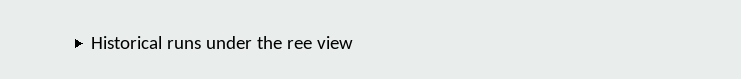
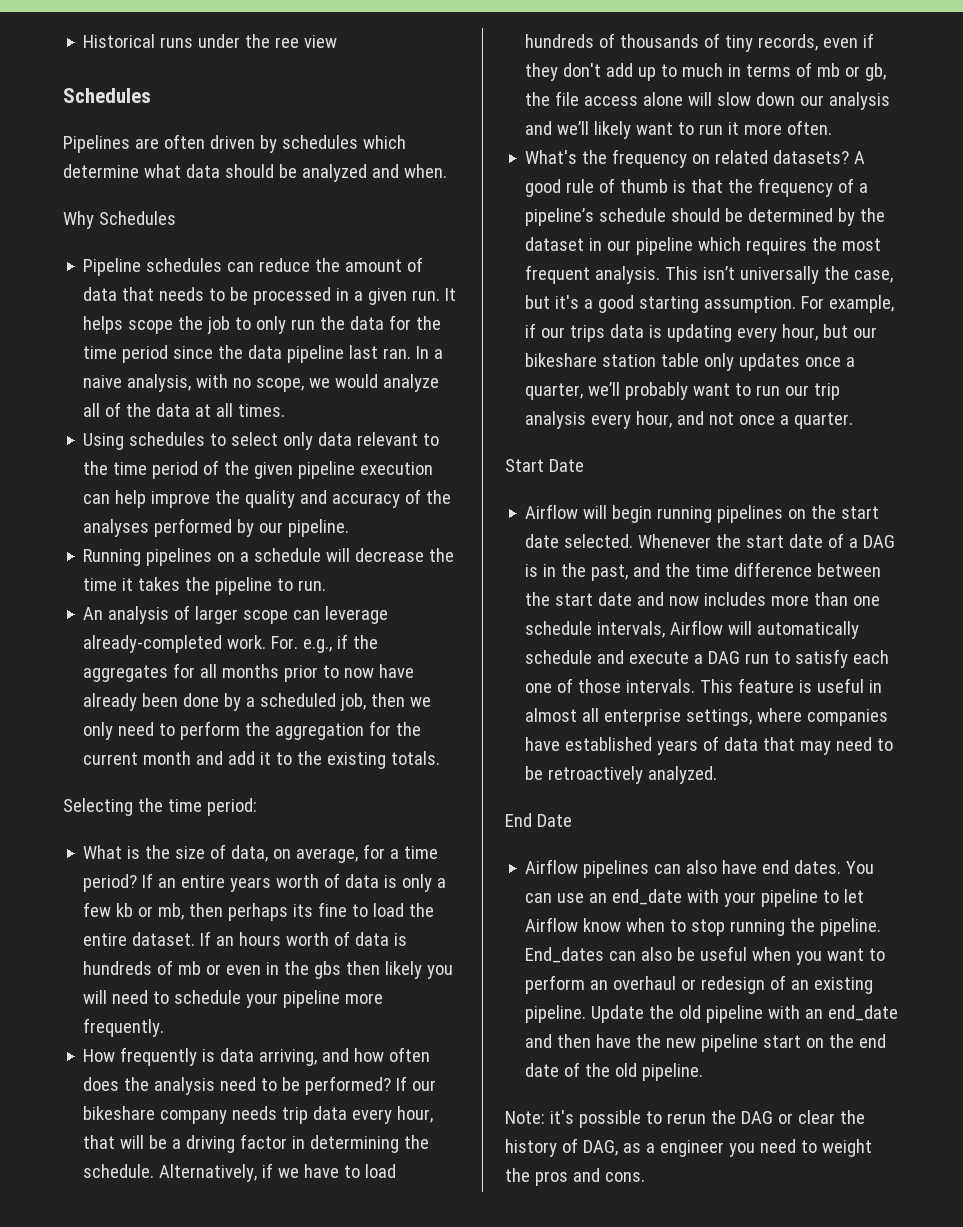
  Historical runs under the ree view
+ Schedules
+ Pipelines are often driven by schedules which determine what data should be analyzed and when.
+ Why Schedules
+ Pipeline schedules can reduce the amount of data that needs to be processed in a given run. It helps scope the job to only run the data for the time period since the data pipeline last ran. In a naive analysis, with no scope, we would analyze all of the data at all times.
+ Using schedules to select only data relevant to the time period of the given pipeline execution can help improve the quality and accuracy of the analyses performed by our pipeline.
+ Running pipelines on a schedule will decrease the time it takes the pipeline to run.
+ An analysis of larger scope can leverage already-completed work. For. e.g., if the aggregates for all months prior to now have already been done by a scheduled job, then we only need to perform the aggregation for the current month and add it to the existing totals.
+ Selecting the time period:
+ What is the size of data, on average, for a time period? If an entire years worth of data is only a few kb or mb, then perhaps its fine to load the entire dataset. If an hours worth of data is hundreds of mb or even in the gbs then likely you will need to schedule your pipeline more frequently.
+ How frequently is data arriving, and how often does the analysis need to be performed? If our bikeshare company needs trip data every hour, that will be a driving factor in determining the schedule. Alternatively, if we have to load hundreds of thousands of tiny records, even if they don't add up to much in terms of mb or gb, the file access alone will slow down our analysis and we’ll likely want to run it more often.
+ What's the frequency on related datasets? A good rule of thumb is that the frequency of a pipeline’s schedule should be determined by the dataset in our pipeline which requires the most frequent analysis. This isn’t universally the case, but it's a good starting assumption. For example, if our trips data is updating every hour, but our bikeshare station table only updates once a quarter, we’ll probably want to run our trip analysis every hour, and not once a quarter.
+ Start Date
+ Airflow will begin running pipelines on the start date selected. Whenever the start date of a DAG is in the past, and the time difference between the start date and now includes more than one schedule intervals, Airflow will automatically schedule and execute a DAG run to satisfy each one of those intervals. This feature is useful in almost all enterprise settings, where companies have established years of data that may need to be retroactively analyzed.
+ End Date
+ Airflow pipelines can also have end dates. You can use an end_date with your pipeline to let Airflow know when to stop running the pipeline. End_dates can also be useful when you want to perform an overhaul or redesign of an existing pipeline. Update the old pipeline with an end_date and then have the new pipeline start on the end date of the old pipeline.
+ Note: it's possible to rerun the DAG or clear the history of DAG, as a engineer you need to weight the pros and cons.

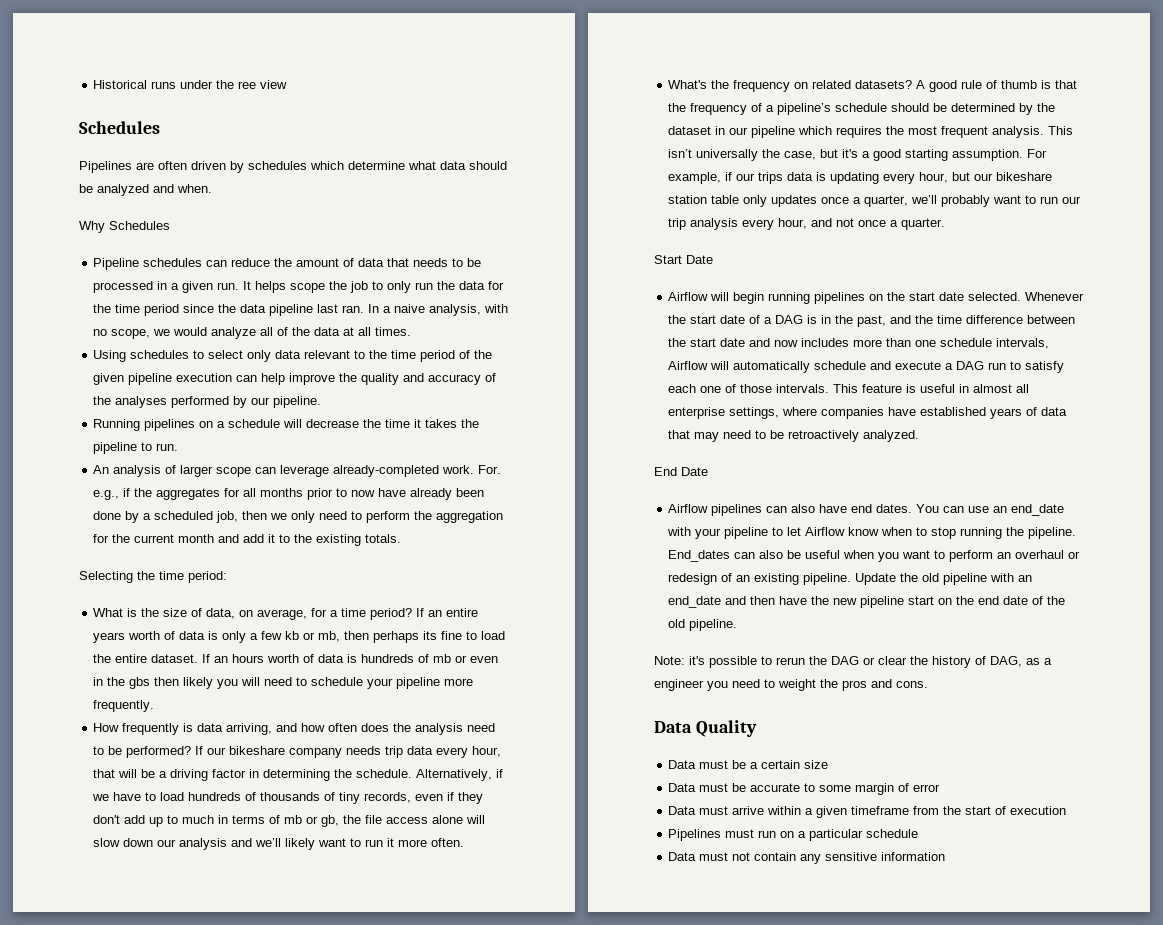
+ Data Quality
+ Data must be a certain size
+ Data must be accurate to some margin of error
+ Data must arrive within a given timeframe from the start of execution
+ Pipelines must run on a particular schedule
+ Data must not contain any sensitive information

